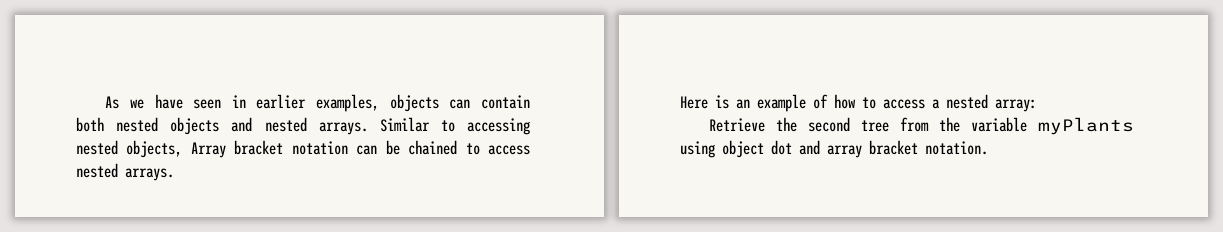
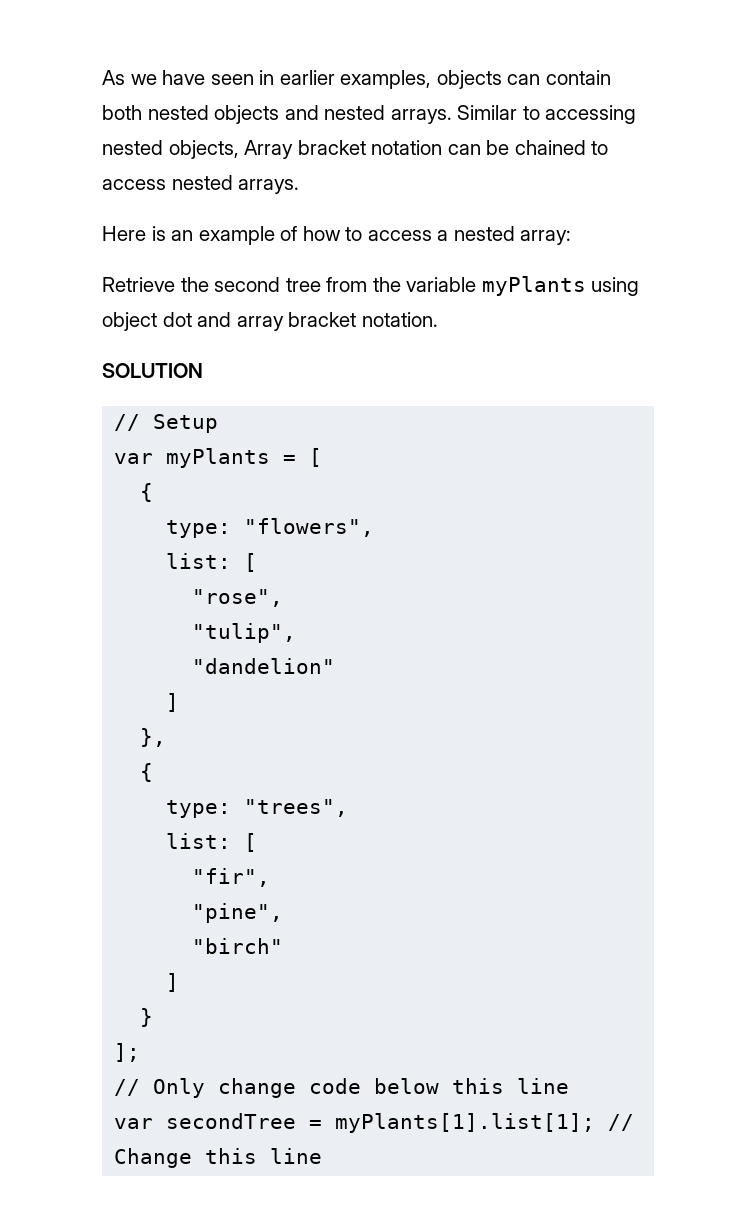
+ SOLUTION
+ // Setup
+ var myPlants = [
+ {
+ type: "flowers",
+ list: [
+ "rose",
+ "tulip",
+ "dandelion"
+ ]
+ },
+ {
+ type: "trees",
+ list: [
+ "fir",
+ "pine",
+ "birch"
+ ]
+ }
+ ];
+ // Only change code below this line
+ var secondTree = myPlants[1].list[1]; // Change this line

